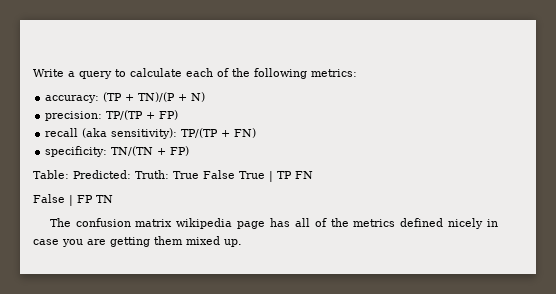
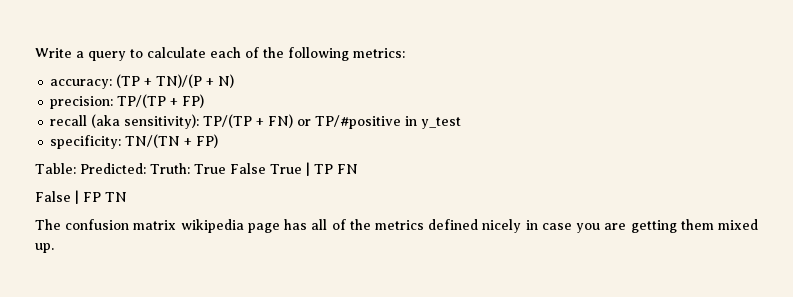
- recall (aka sensitivity): TP/(TP + FN)
+ recall (aka sensitivity): TP/(TP + FN) or TP/#positive in y_test

